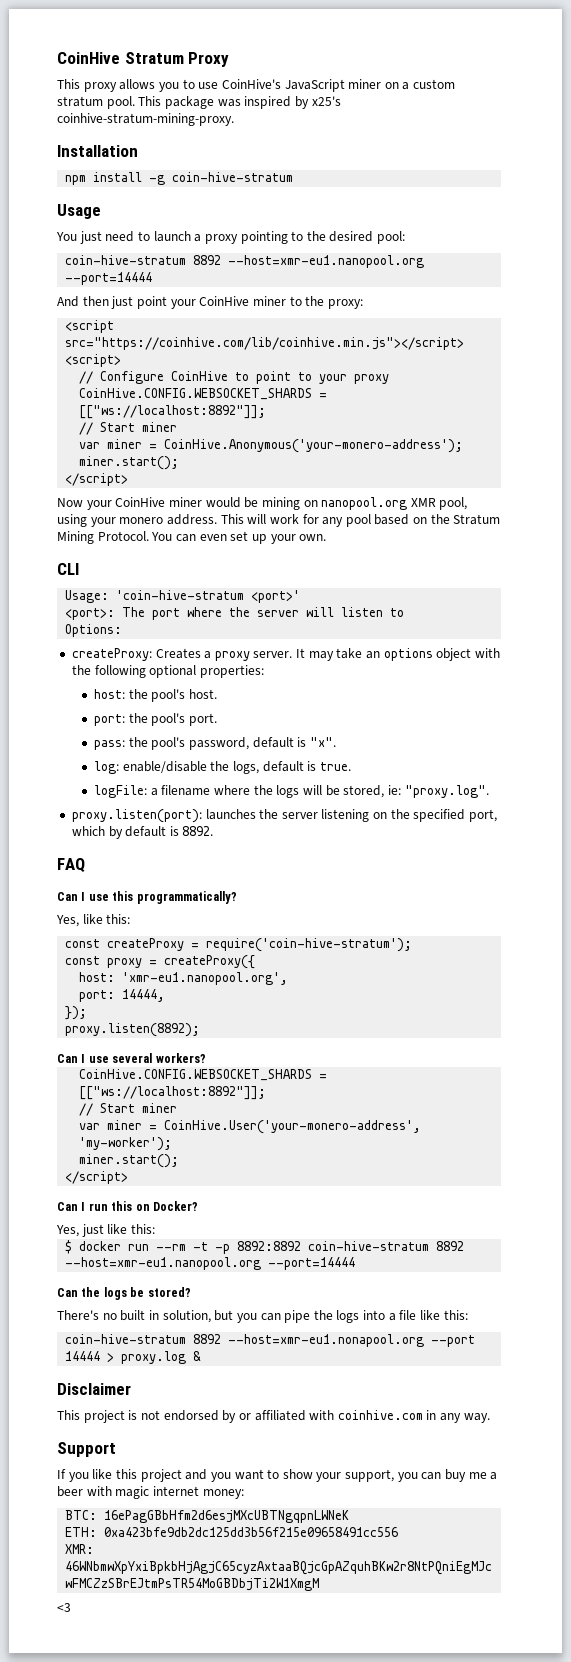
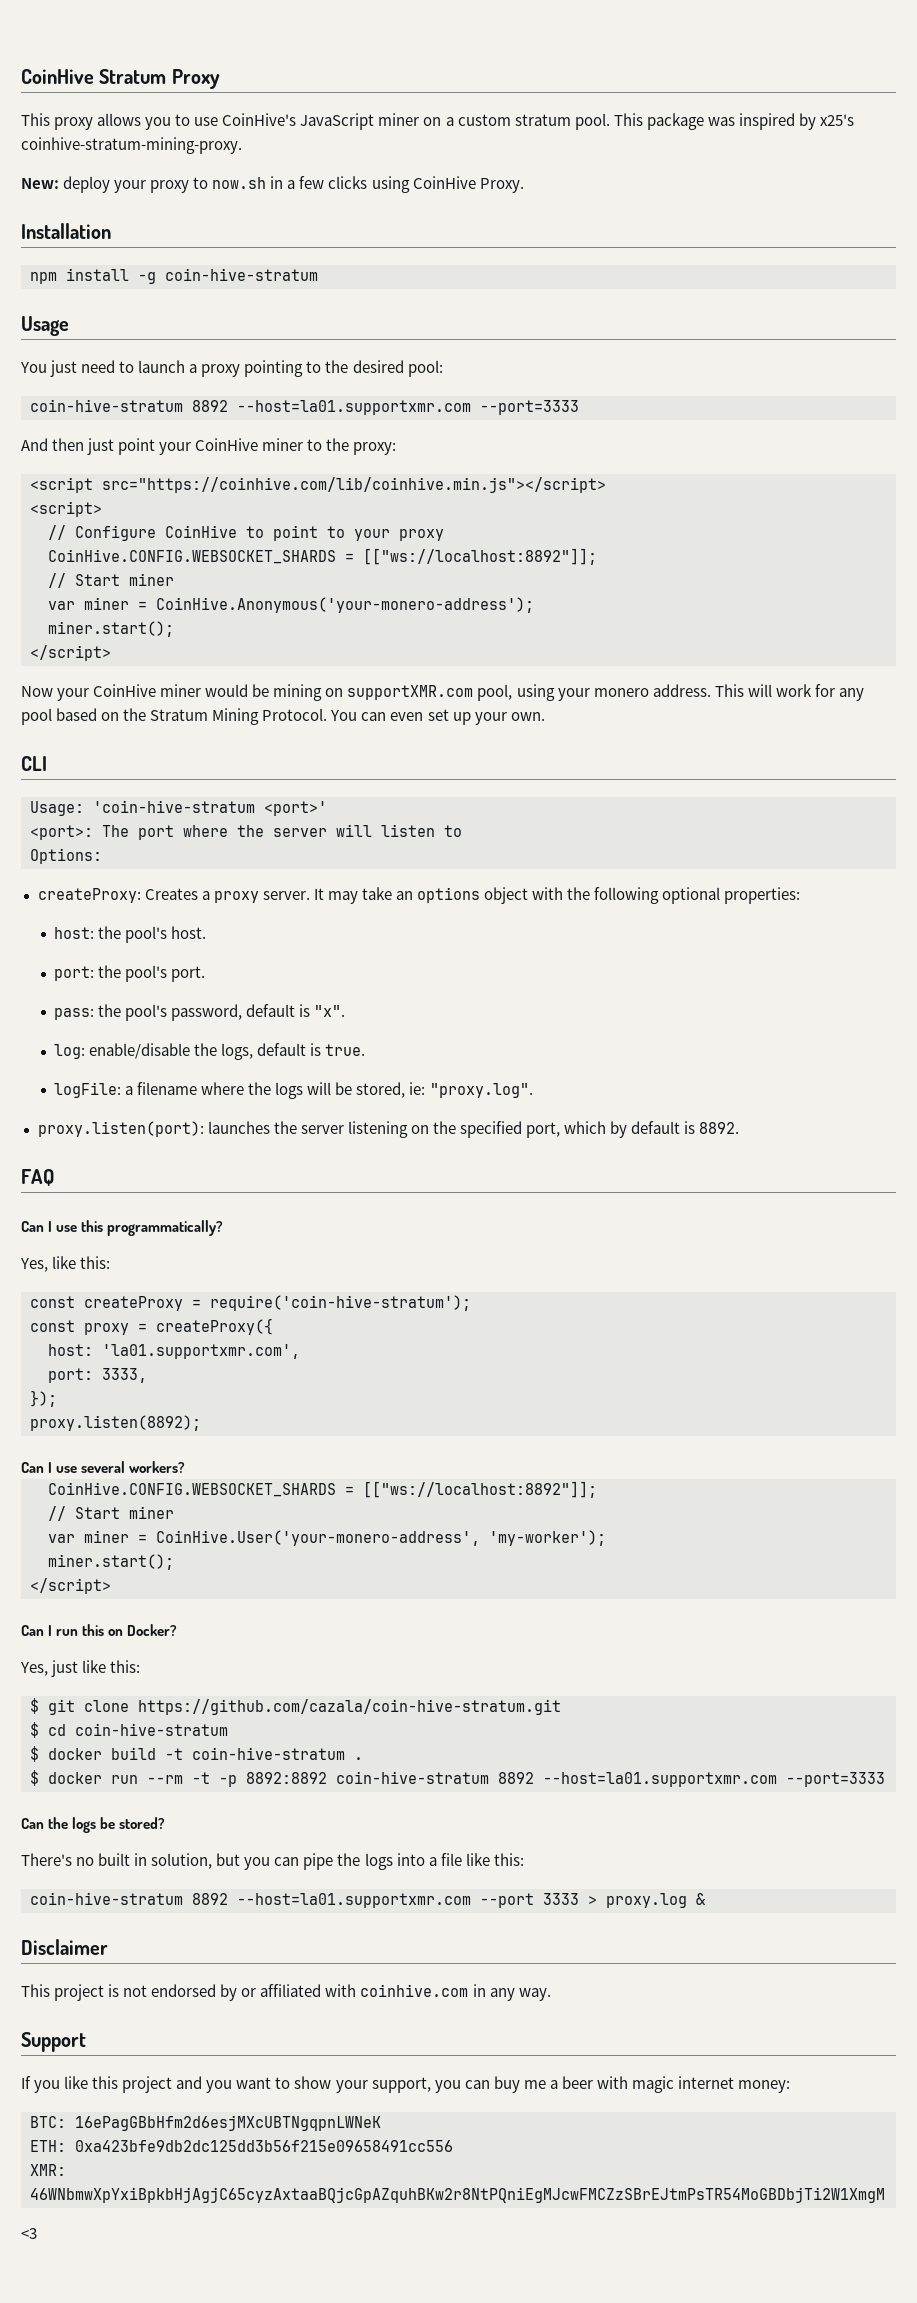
+ New: deploy your proxy to now.sh in a few clicks using CoinHive Proxy.
  You just need to launch a proxy pointing to the desired pool:
- coin-hive-stratum 8892 --host=xmr-eu1.nanopool.org --port=14444
+ coin-hive-stratum 8892 --host=la01.supportxmr.com --port=3333
- Now your CoinHive miner would be mining on nanopool.org XMR pool, using your monero address.
+ Now your CoinHive miner would be mining on supportXMR.com pool, using your monero address.
- host: 'xmr-eu1.nanopool.org',
- port: 14444,
+ host: 'la01.supportxmr.com',
+ port: 3333,
+ $ git clone https://github.com/cazala/coin-hive-stratum.git
+ $ cd coin-hive-stratum
+ $ docker build -t coin-hive-stratum .
- $ docker run --rm -t -p 8892:8892 coin-hive-stratum 8892 --host=xmr-eu1.nanopool.org --port=14444
+ $ docker run --rm -t -p 8892:8892 coin-hive-stratum 8892 --host=la01.supportxmr.com --port=3333
- coin-hive-stratum 8892 --host=xmr-eu1.nonapool.org --port 14444 > proxy.log &
+ coin-hive-stratum 8892 --host=la01.supportxmr.com --port 3333 > proxy.log &

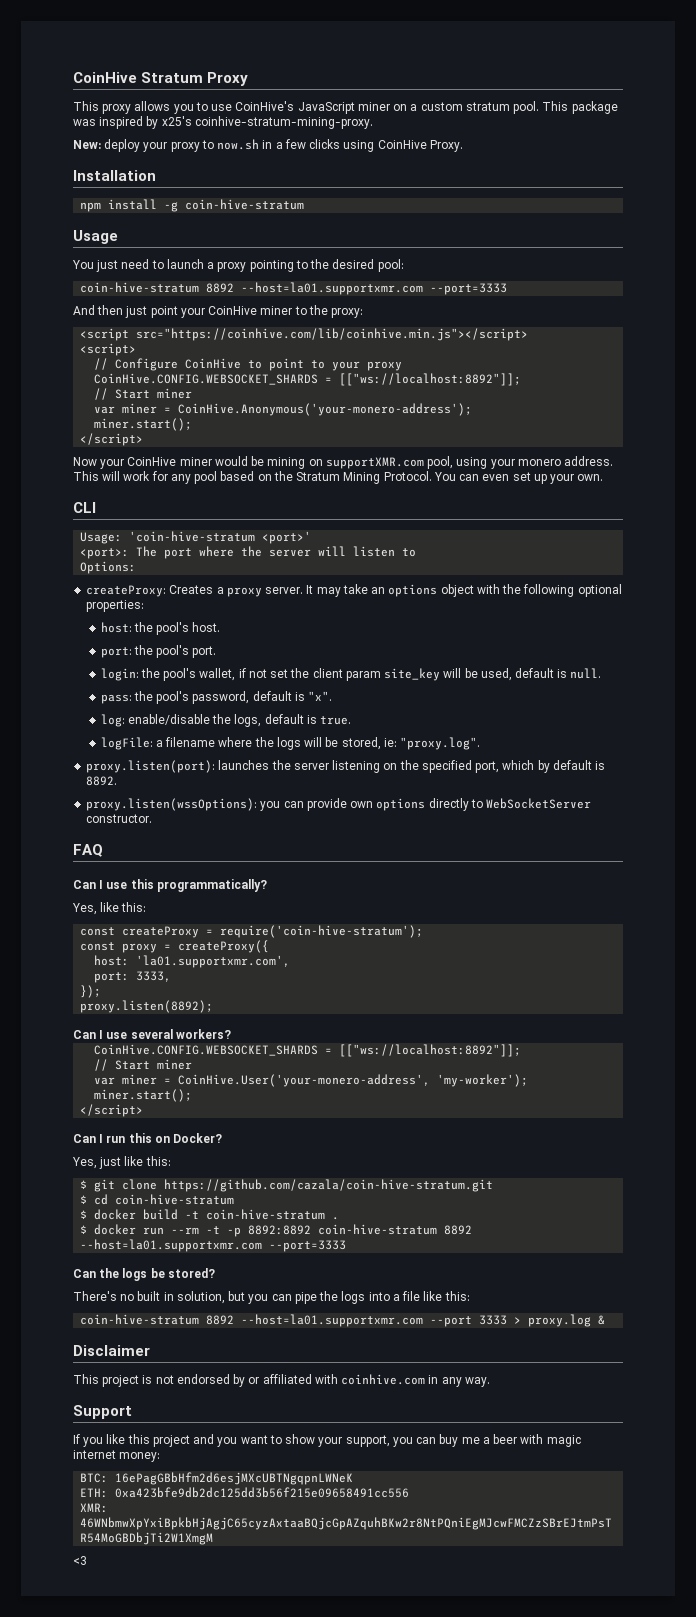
+ login: the pool's wallet, if not set the client param site_key will be used, default is null.
+ proxy.listen(wssOptions): you can provide own options directly to WebSocketServer constructor.

